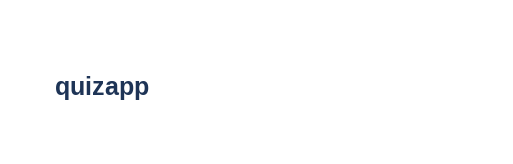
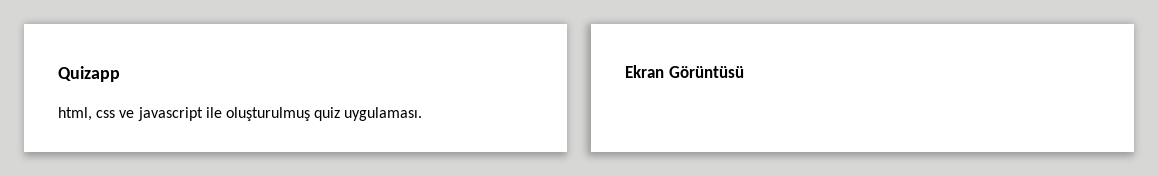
- quizapp
+ Quizapp
+ html, css ve javascript ile oluşturulmuş quiz uygulaması.
+ Ekran Görüntüsü

